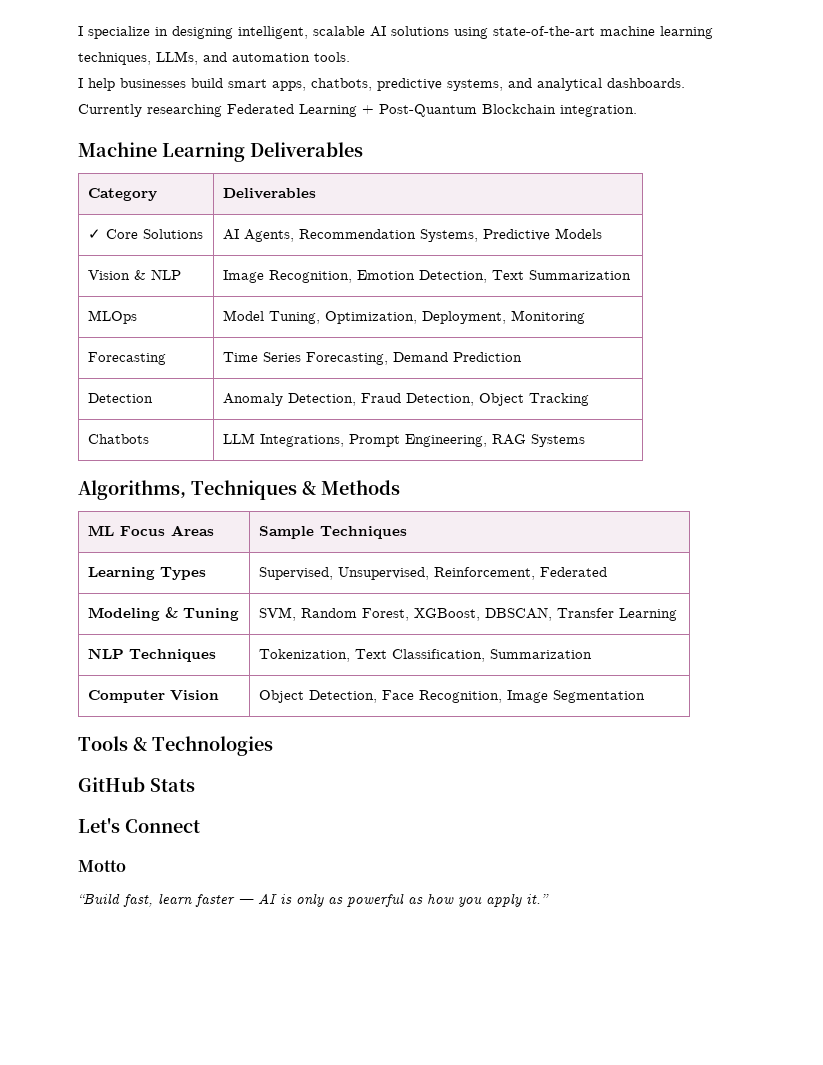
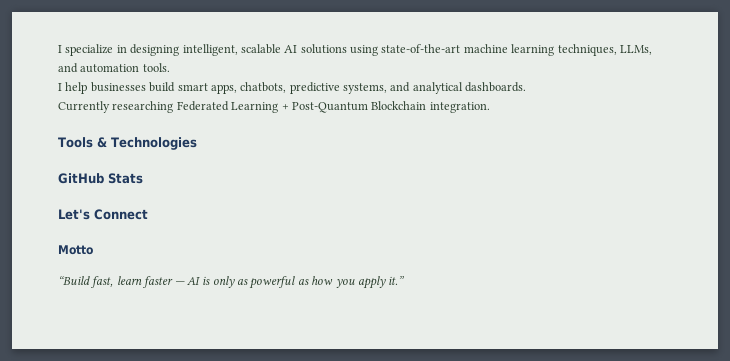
- Machine Learning Deliverables
- Category | Deliverables
- ✓ Core Solutions | AI Agents, Recommendation Systems, Predictive Models
- Vision & NLP | Image Recognition, Emotion Detection, Text Summarization
- MLOps | Model Tuning, Optimization, Deployment, Monitoring
- Forecasting | Time Series Forecasting, Demand Prediction
- Detection | Anomaly Detection, Fraud Detection, Object Tracking
- Chatbots | LLM Integrations, Prompt Engineering, RAG Systems
- Algorithms, Techniques & Methods
- ML Focus Areas | Sample Techniques
- Learning Types | Supervised, Unsupervised, Reinforcement, Federated
- Modeling & Tuning | SVM, Random Forest, XGBoost, DBSCAN, Transfer Learning
- NLP Techniques | Tokenization, Text Classification, Summarization
- Computer Vision | Object Detection, Face Recognition, Image Segmentation

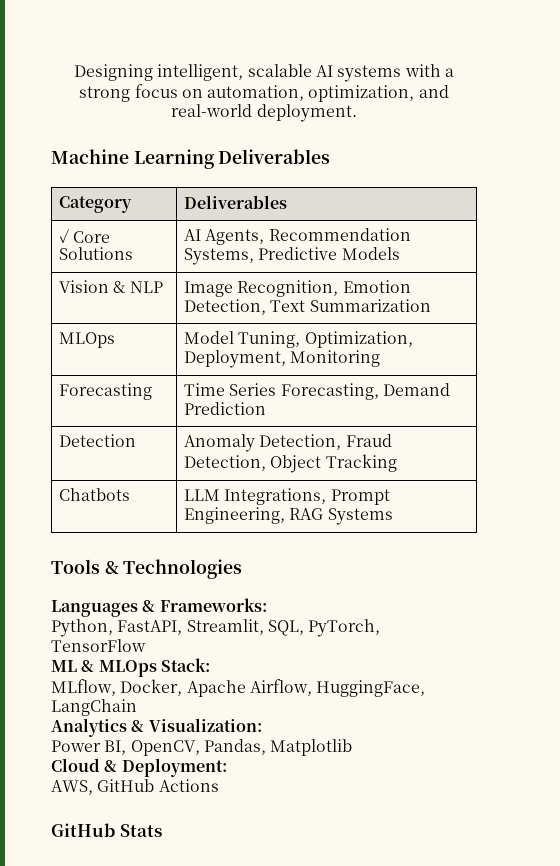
- I specialize in designing intelligent, scalable AI solutions using state-of-the-art machine learning techniques, LLMs, and automation tools.
- I help businesses build smart apps, chatbots, predictive systems, and analytical dashboards.
- Currently researching Federated Learning + Post-Quantum Blockchain integration.
+ Designing intelligent, scalable AI systems with a strong focus on automation, optimization, and real-world deployment.
+ Machine Learning Deliverables
+ Category | Deliverables
+ ✓ Core Solutions | AI Agents, Recommendation Systems, Predictive Models
+ Vision & NLP | Image Recognition, Emotion Detection, Text Summarization
+ MLOps | Model Tuning, Optimization, Deployment, Monitoring
+ Forecasting | Time Series Forecasting, Demand Prediction
+ Detection | Anomaly Detection, Fraud Detection, Object Tracking
+ Chatbots | LLM Integrations, Prompt Engineering, RAG Systems
  Tools & Technologies
+ Languages & Frameworks:
+ Python, FastAPI, Streamlit, SQL, PyTorch, TensorFlow
+ ML & MLOps Stack:
+ MLflow, Docker, Apache Airflow, HuggingFace, LangChain
+ Analytics & Visualization:
+ Power BI, OpenCV, Pandas, Matplotlib
+ Cloud & Deployment:
+ AWS, GitHub Actions
  GitHub Stats
- Let's Connect
- Motto
- “Build fast, learn faster — AI is only as powerful as how you apply it.”

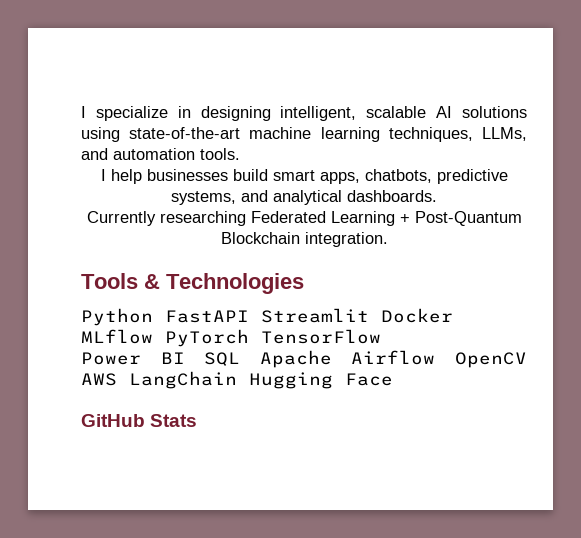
- Designing intelligent, scalable AI systems with a strong focus on automation, optimization, and real-world deployment.
- Machine Learning Deliverables
- Category | Deliverables
- ✓ Core Solutions | AI Agents, Recommendation Systems, Predictive Models
- Vision & NLP | Image Recognition, Emotion Detection, Text Summarization
- MLOps | Model Tuning, Optimization, Deployment, Monitoring
- Forecasting | Time Series Forecasting, Demand Prediction
- Detection | Anomaly Detection, Fraud Detection, Object Tracking
- Chatbots | LLM Integrations, Prompt Engineering, RAG Systems
+ I specialize in designing intelligent, scalable AI solutions using state-of-the-art machine learning techniques, LLMs, and automation tools.
+ I help businesses build smart apps, chatbots, predictive systems, and analytical dashboards.
+ Currently researching Federated Learning + Post-Quantum Blockchain integration.
  Tools & Technologies
- Languages & Frameworks:
- Python, FastAPI, Streamlit, SQL, PyTorch, TensorFlow
- ML & MLOps Stack:
- MLflow, Docker, Apache Airflow, HuggingFace, LangChain
- Analytics & Visualization:
- Power BI, OpenCV, Pandas, Matplotlib
- Cloud & Deployment:
- AWS, GitHub Actions
+ Python FastAPI Streamlit Docker MLflow PyTorch TensorFlow
+ Power BI SQL Apache Airflow OpenCV AWS LangChain Hugging Face

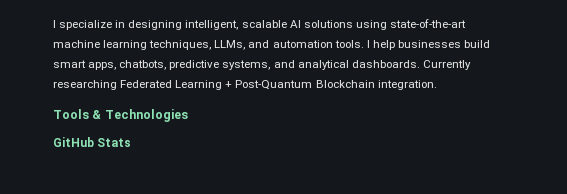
- I specialize in designing intelligent, scalable AI solutions using state-of-the-art machine learning techniques, LLMs, and automation tools.
- I help businesses build smart apps, chatbots, predictive systems, and analytical dashboards.
- Currently researching Federated Learning + Post-Quantum Blockchain integration.
+ I specialize in designing intelligent, scalable AI solutions using state-of-the-art machine learning techniques, LLMs, and automation tools. I help businesses build smart apps, chatbots, predictive systems, and analytical dashboards. Currently researching Federated Learning + Post-Quantum Blockchain integration.
- Python FastAPI Streamlit Docker MLflow PyTorch TensorFlow
- Power BI SQL Apache Airflow OpenCV AWS LangChain Hugging Face

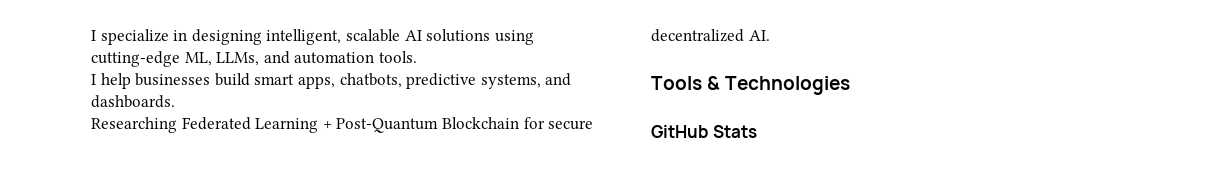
- I specialize in designing intelligent, scalable AI solutions using state-of-the-art machine learning techniques, LLMs, and automation tools. I help businesses build smart apps, chatbots, predictive systems, and analytical dashboards. Currently researching Federated Learning + Post-Quantum Blockchain integration.
+ I specialize in designing intelligent, scalable AI solutions using cutting-edge ML, LLMs, and automation tools.
+ I help businesses build smart apps, chatbots, predictive systems, and dashboards.
+ Researching Federated Learning + Post-Quantum Blockchain for secure decentralized AI.

